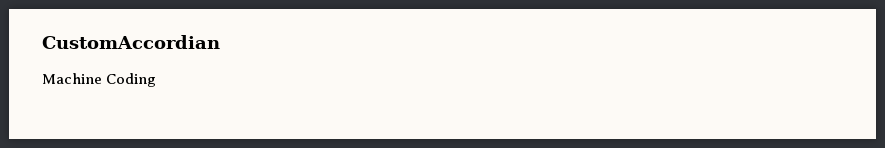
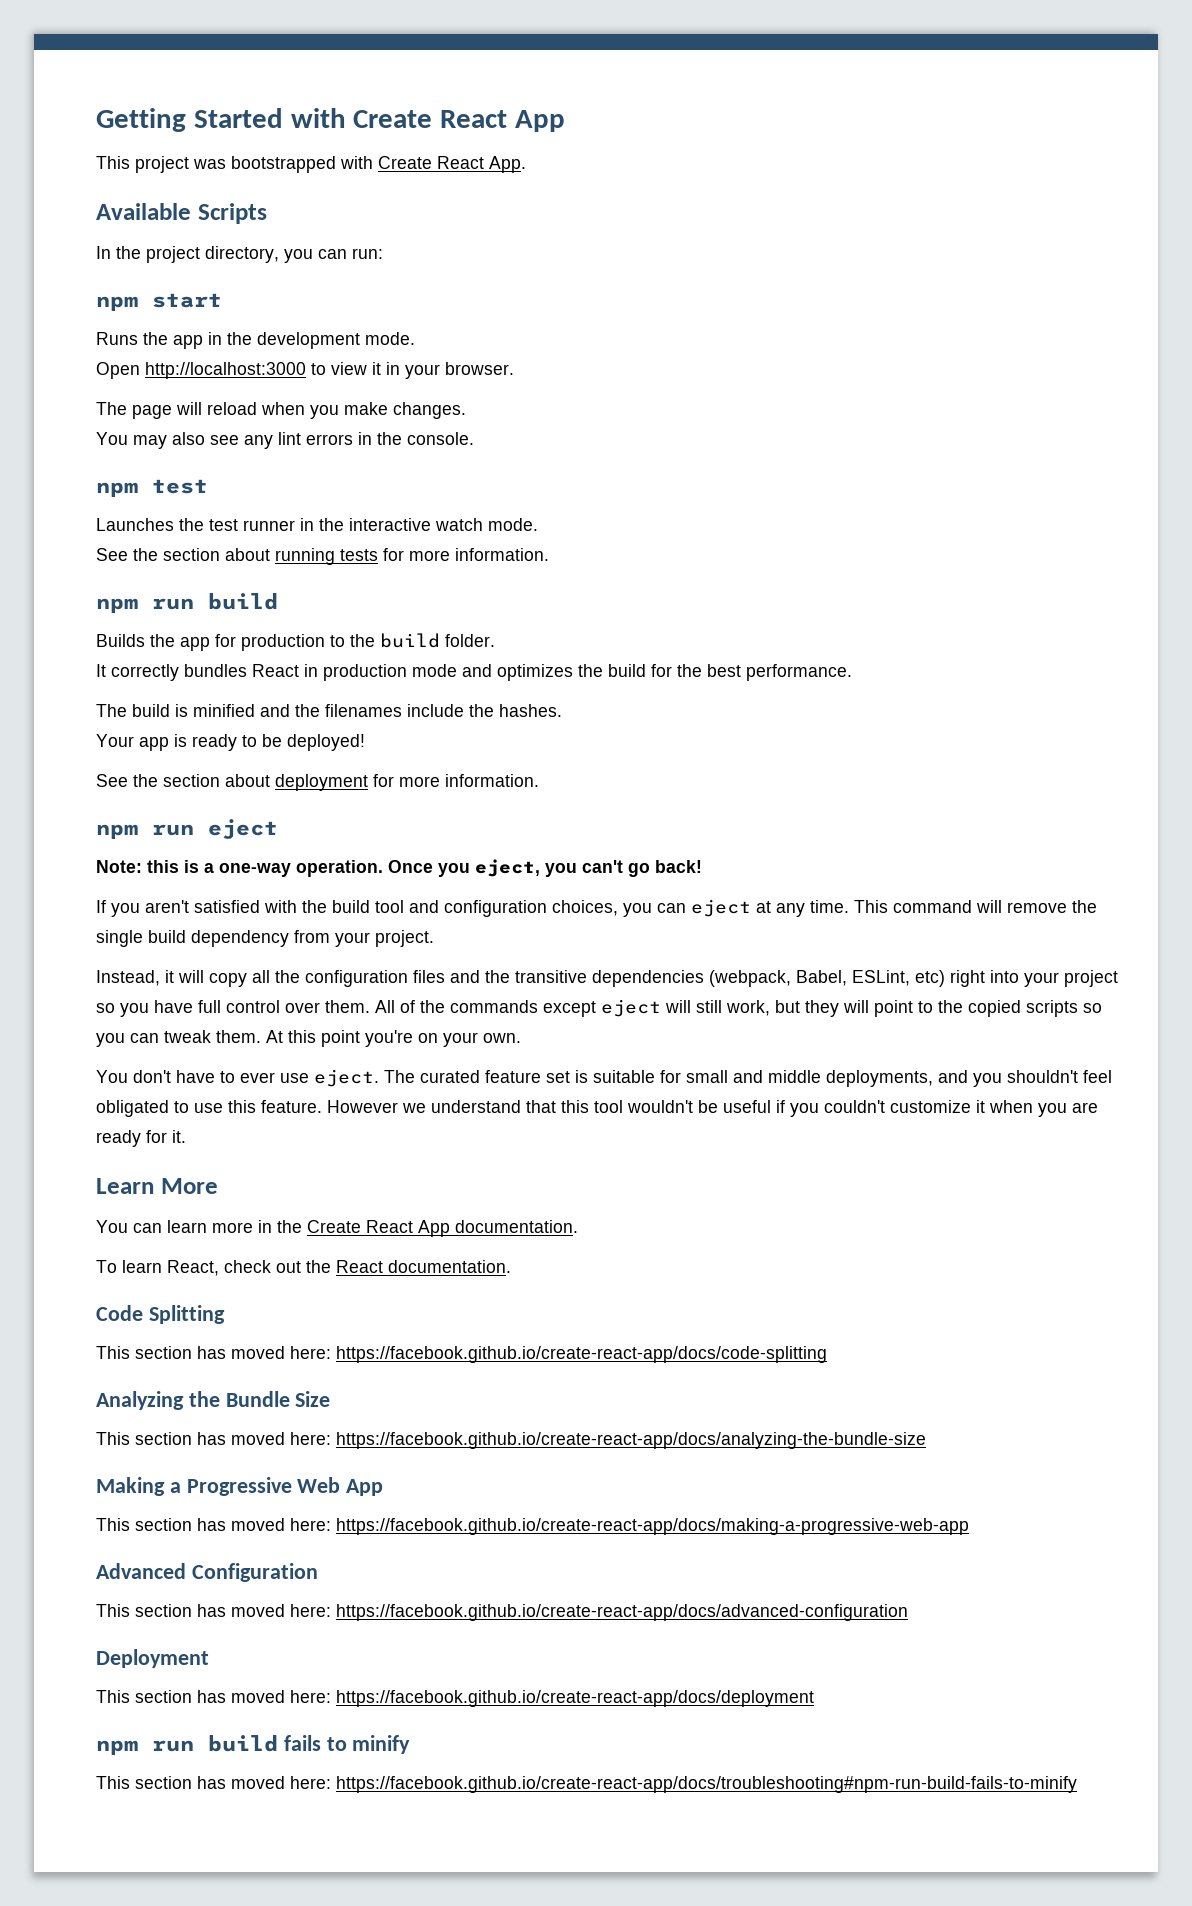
- CustomAccordian
- Machine Coding
+ Getting Started with Create React App
+ This project was bootstrapped with Create React App.
+ Available Scripts
+ In the project directory, you can run:
+ npm start
+ Runs the app in the development mode.
+ Open http://localhost:3000 to view it in your browser.
+ The page will reload when you make changes.
+ You may also see any lint errors in the console.
+ npm test
+ Launches the test runner in the interactive watch mode.
+ See the section about running tests for more information.
+ npm run build
+ Builds the app for production to the build folder.
+ It correctly bundles React in production mode and optimizes the build for the best performance.
+ The build is minified and the filenames include the hashes.
+ Your app is ready to be deployed!
+ See the section about deployment for more information.
+ npm run eject
+ Note: this is a one-way operation. Once you eject, you can't go back!
+ If you aren't satisfied with the build tool and configuration choices, you can eject at any time. This command will remove the single build dependency from your project.
+ Instead, it will copy all the configuration files and the transitive dependencies (webpack, Babel, ESLint, etc) right into your project so you have full control over them. All of the commands except eject will still work, but they will point to the copied scripts so you can tweak them. At this point you're on your own.
+ You don't have to ever use eject. The curated feature set is suitable for small and middle deployments, and you shouldn't feel obligated to use this feature. However we understand that this tool wouldn't be useful if you couldn't customize it when you are ready for it.
+ Learn More
+ You can learn more in the Create React App documentation.
+ To learn React, check out the React documentation.
+ Code Splitting
+ This section has moved here: https://facebook.github.io/create-react-app/docs/code-splitting
+ Analyzing the Bundle Size
+ This section has moved here: https://facebook.github.io/create-react-app/docs/analyzing-the-bundle-size
+ Making a Progressive Web App
+ This section has moved here: https://facebook.github.io/create-react-app/docs/making-a-progressive-web-app
+ Advanced Configuration
+ This section has moved here: https://facebook.github.io/create-react-app/docs/advanced-configuration
+ Deployment
+ This section has moved here: https://facebook.github.io/create-react-app/docs/deployment
+ npm run build fails to minify
+ This section has moved here: https://facebook.github.io/create-react-app/docs/troubleshooting#npm-run-build-fails-to-minify

